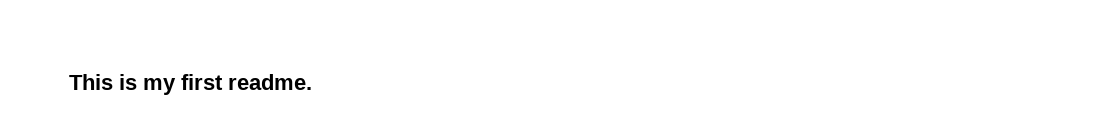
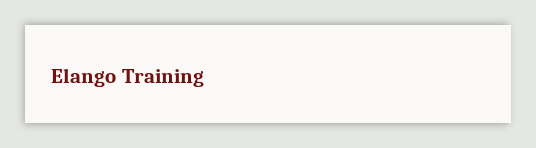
- This is my first readme.
+ Elango Training

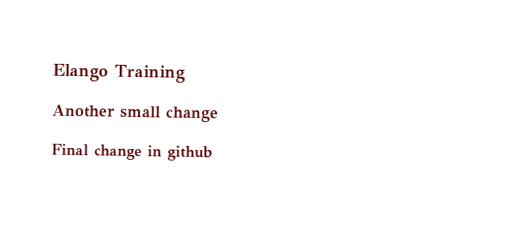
+ Another small change
+ Final change in github

